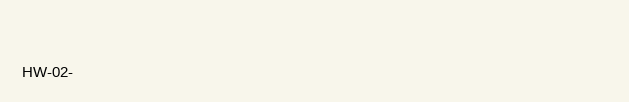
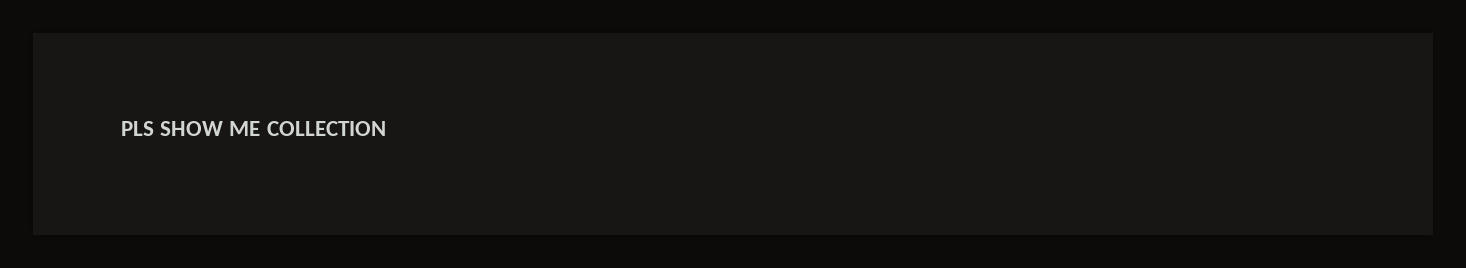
- HW-02-
+ PLS SHOW ME COLLECTION

